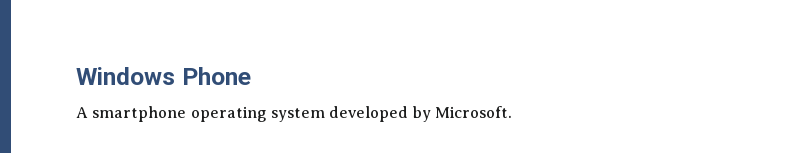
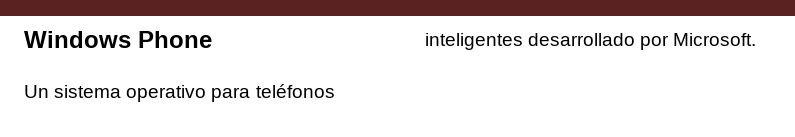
- A smartphone operating system developed by Microsoft.
+ Un sistema operativo para teléfonos inteligentes desarrollado por Microsoft.

